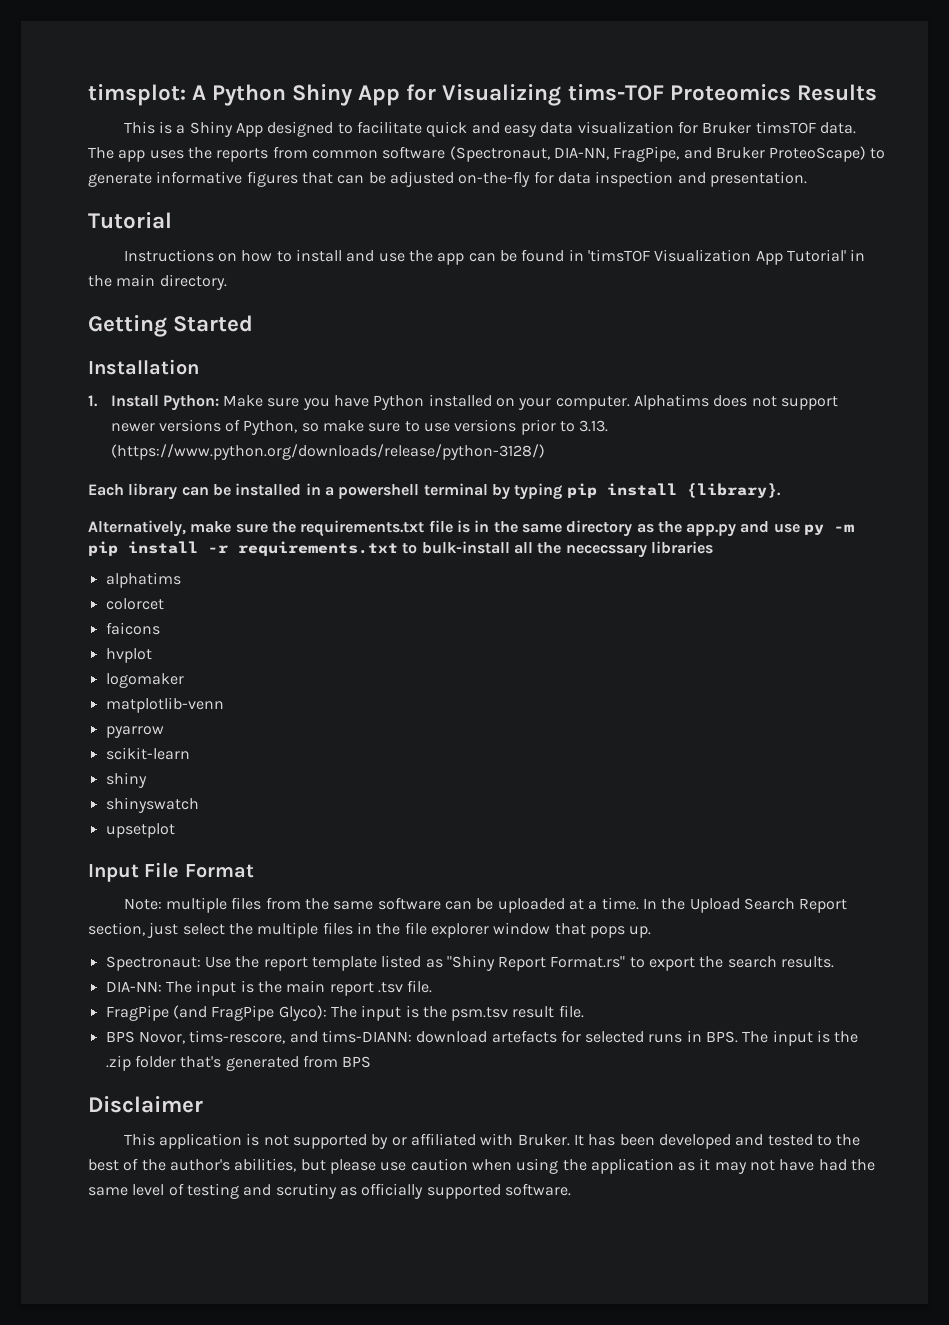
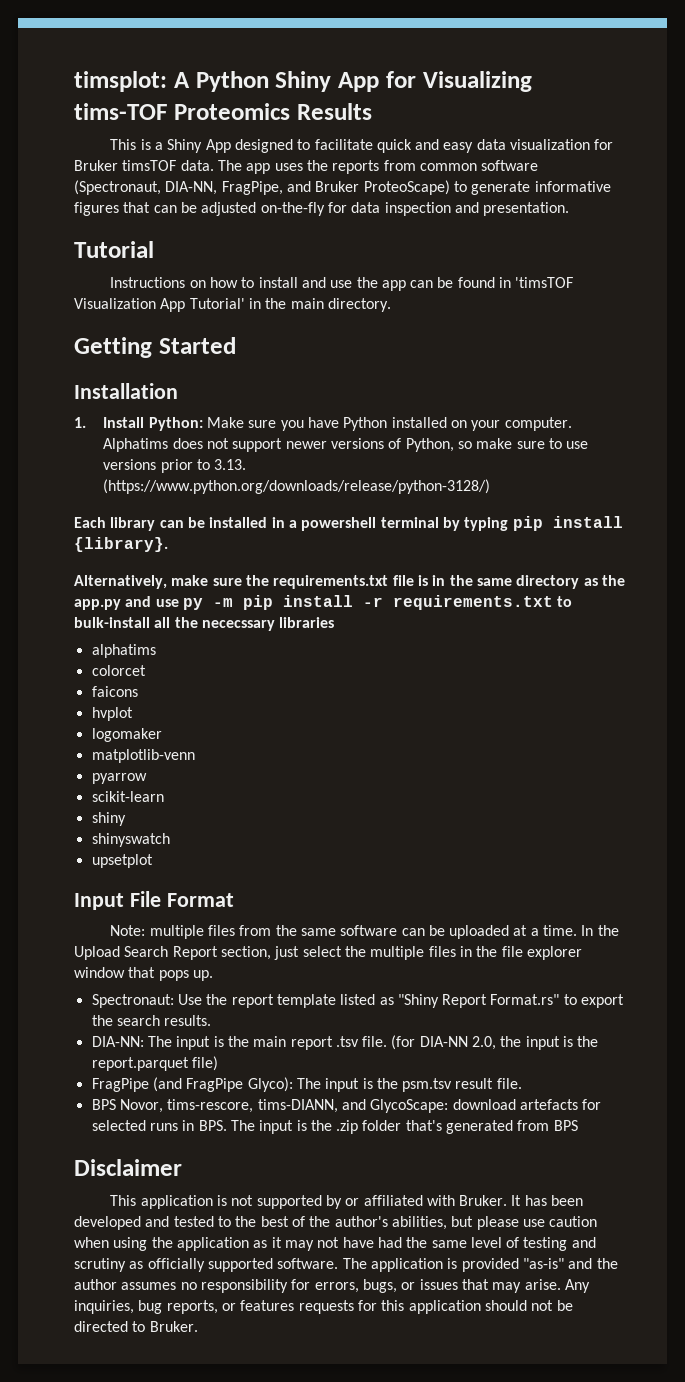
+ (for DIA-NN 2.0, the input is the report.parquet file)
- BPS Novor, tims-rescore, and tims-DIANN: download artefacts for selected runs in BPS. The input is the .zip folder that's generated from BPS
+ BPS Novor, tims-rescore, tims-DIANN, and GlycoScape: download artefacts for selected runs in BPS. The input is the .zip folder that's generated from BPS
+ The application is provided "as-is" and the author assumes no responsibility for errors, bugs, or issues that may arise. Any inquiries, bug reports, or features requests for this application should not be directed to Bruker.

